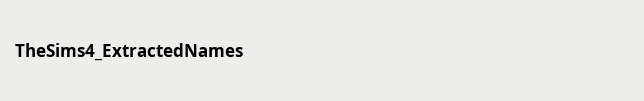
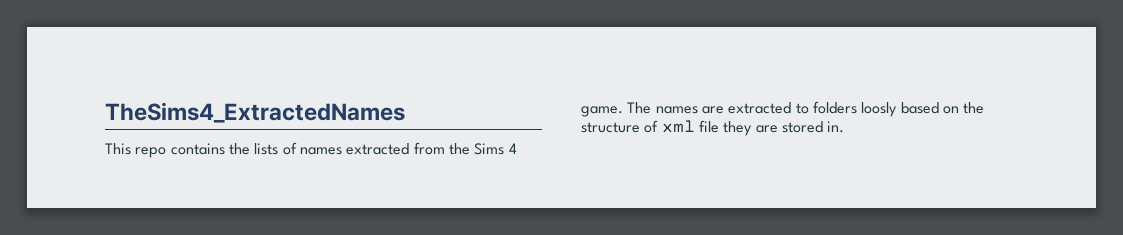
+ This repo contains the lists of names extracted from the Sims 4 game. The names are extracted to folders loosly based on the structure of xml file they are stored in.

